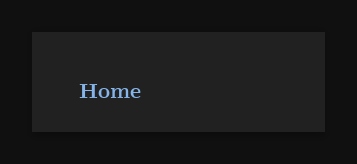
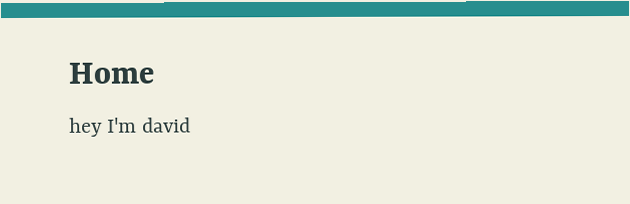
+ hey I'm david

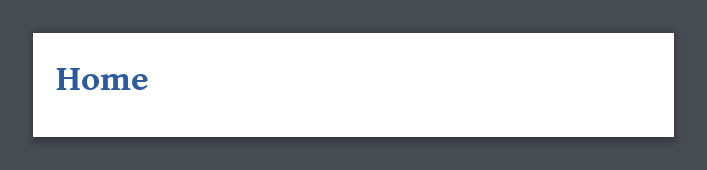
- hey I'm david

